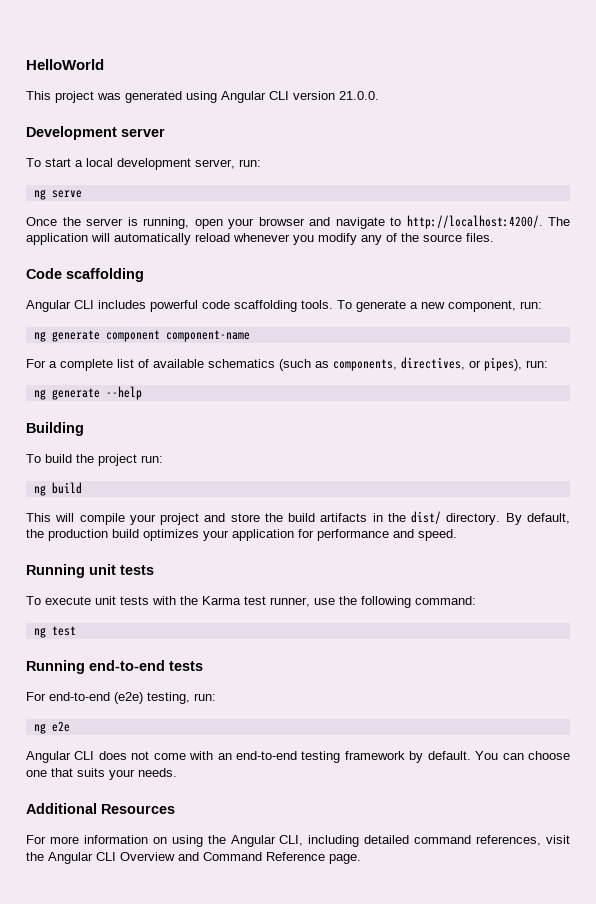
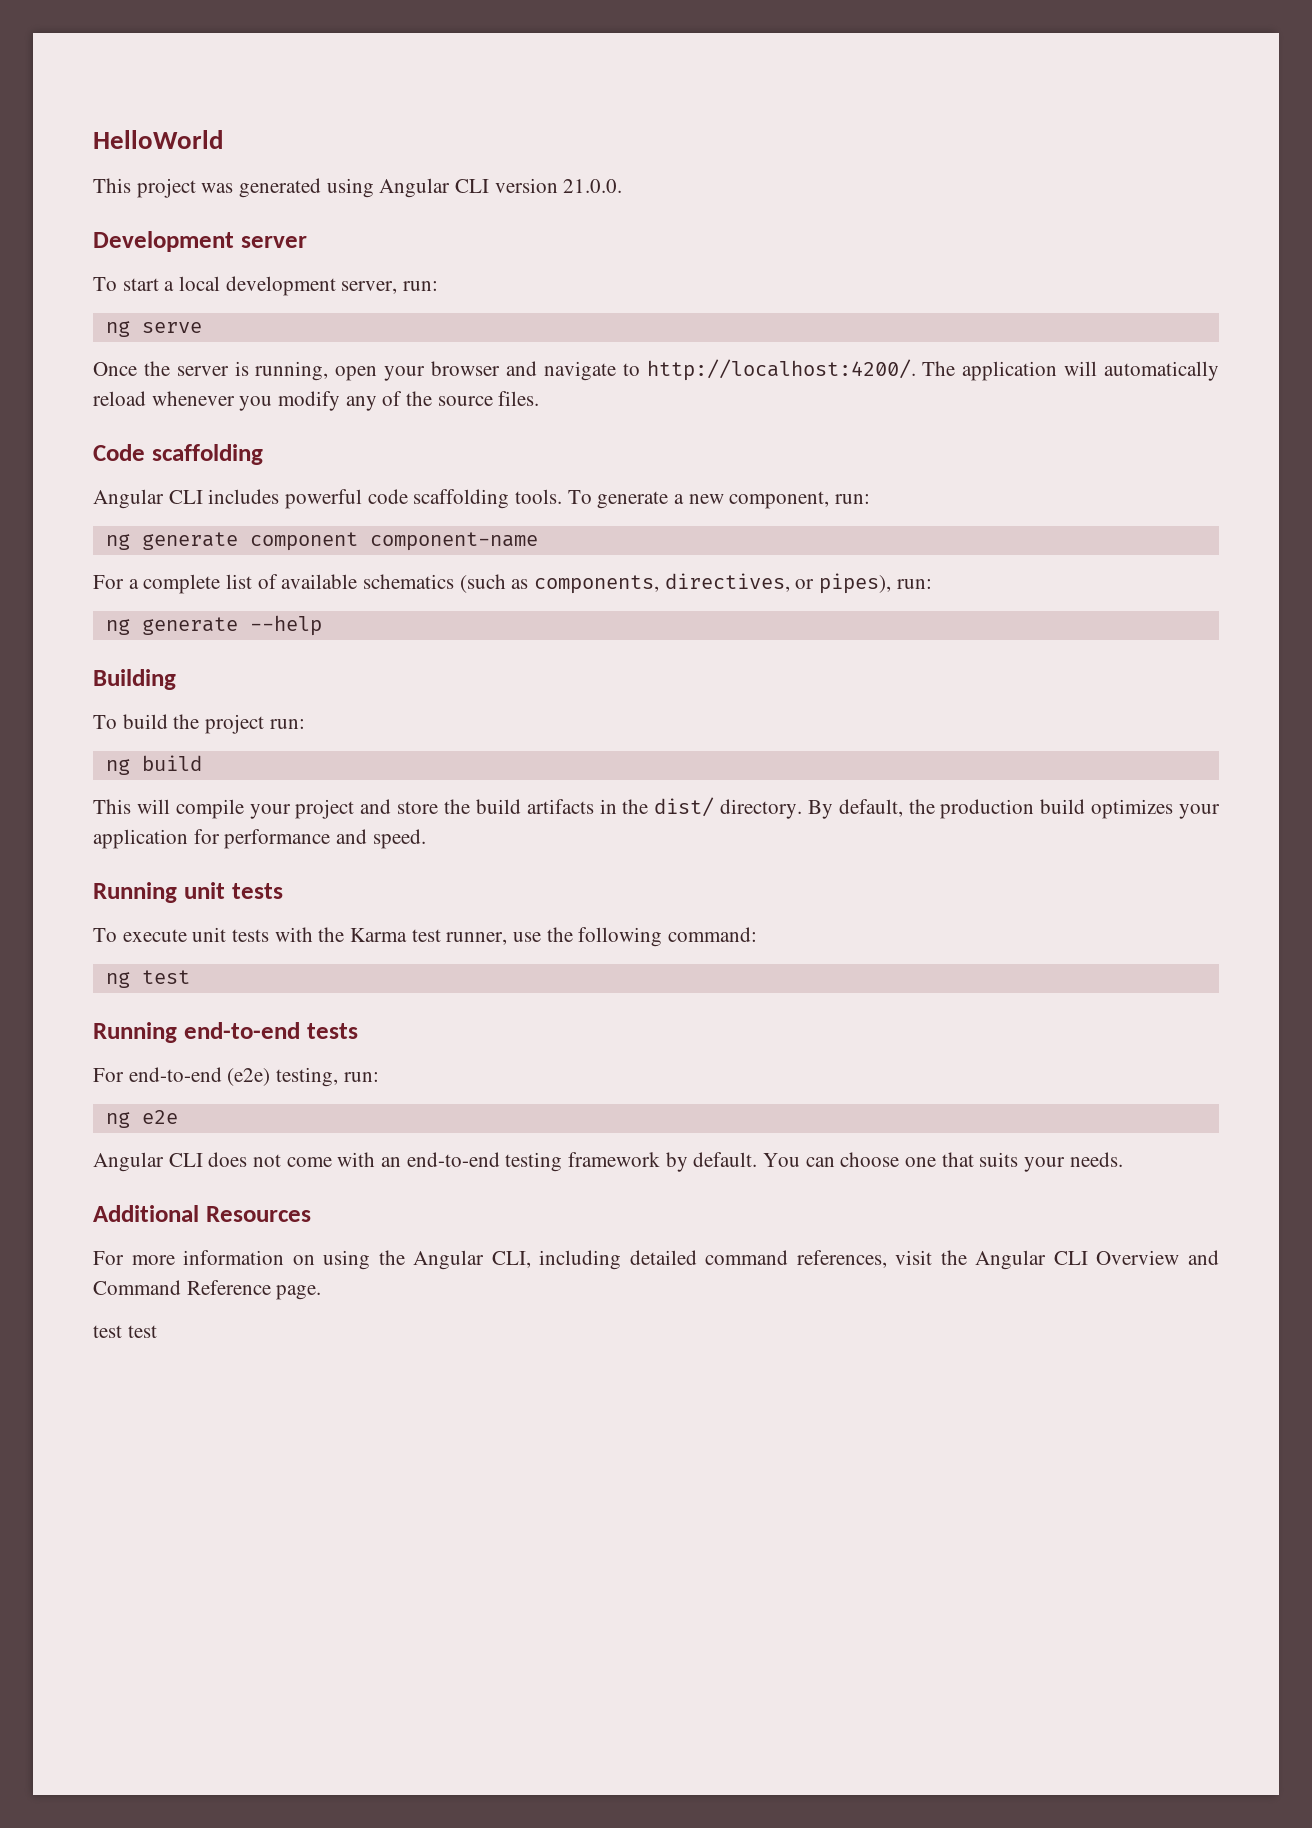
+ test test

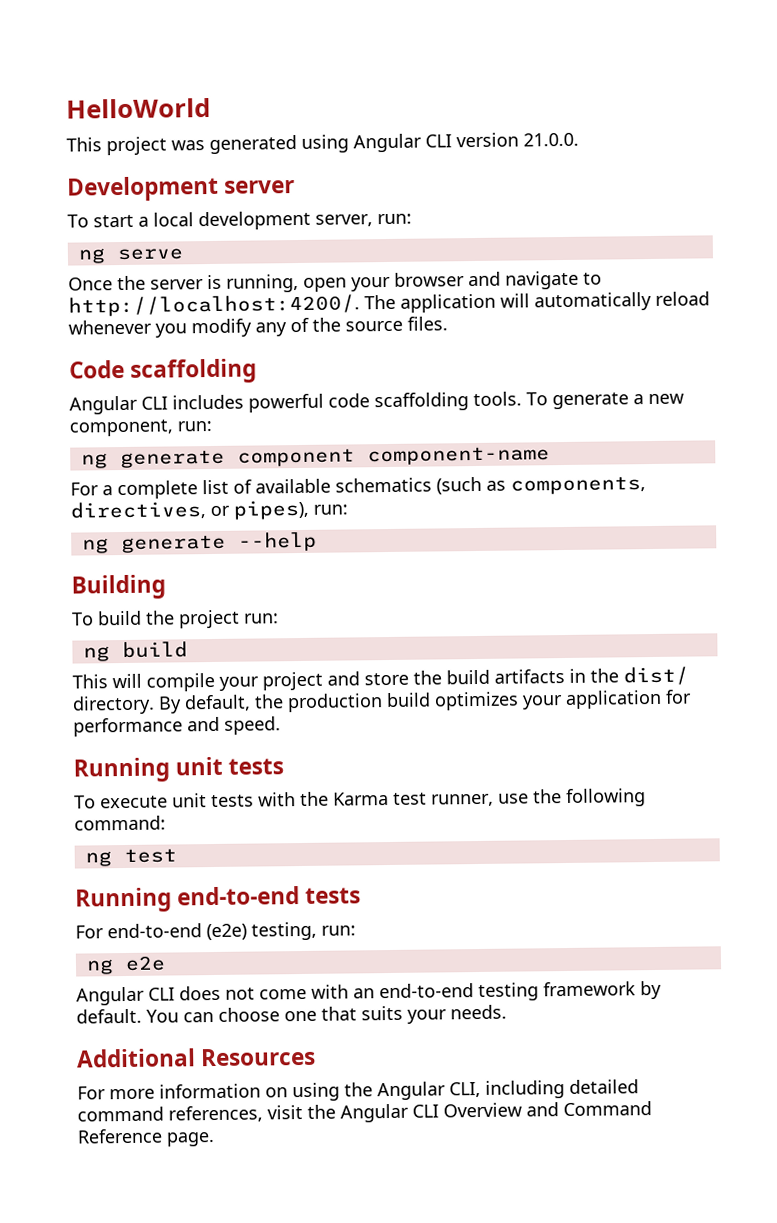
- test test

